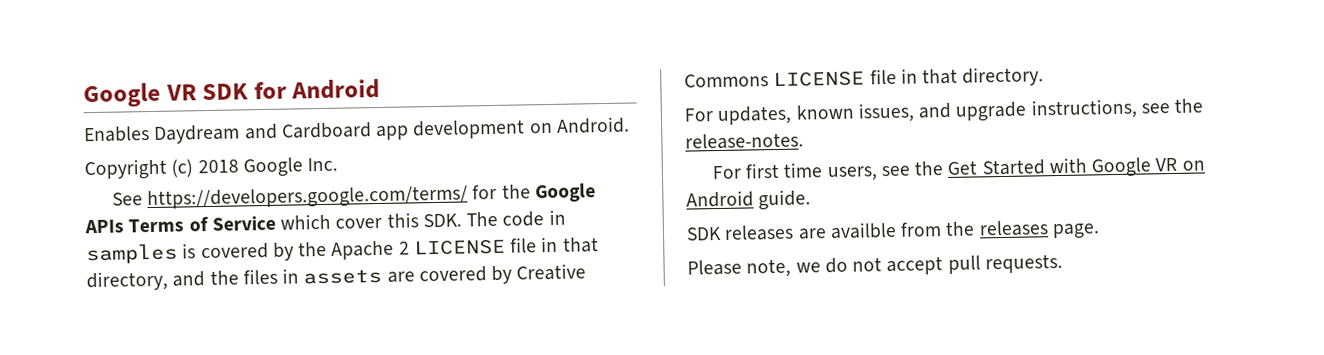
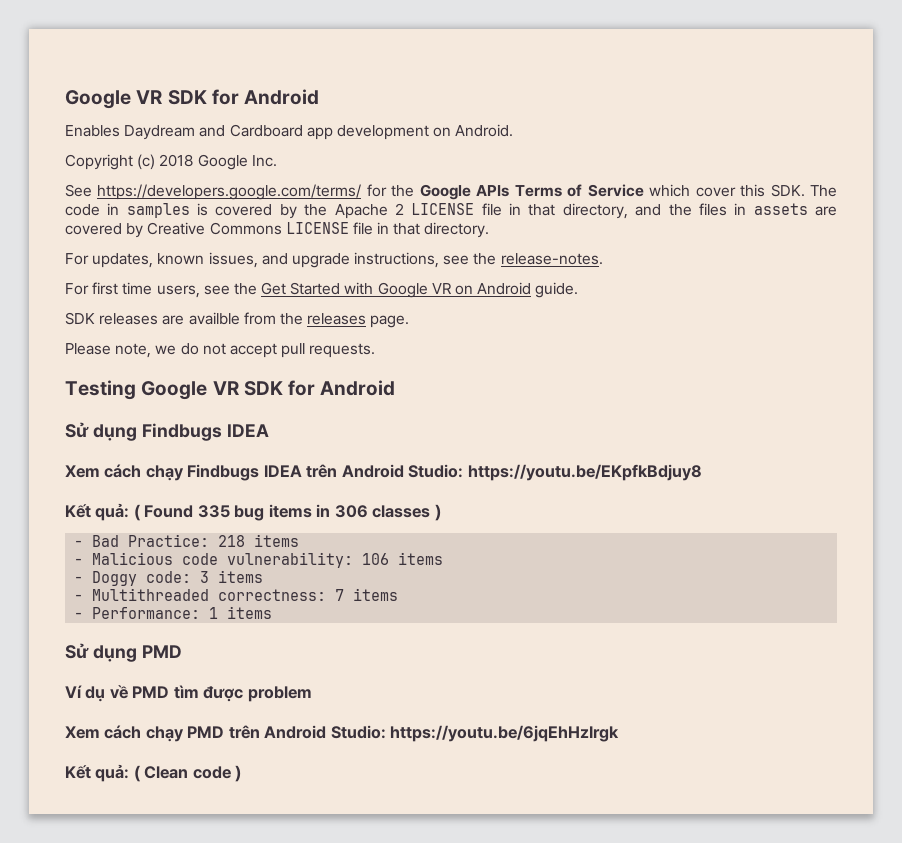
+ Testing Google VR SDK for Android
+ Sử dụng Findbugs IDEA
+ Xem cách chạy Findbugs IDEA trên Android Studio: https://youtu.be/EKpfkBdjuy8
+ Kết quả: ( Found 335 bug items in 306 classes )
+ - Bad Practice: 218 items
+ - Malicious code vulnerability: 106 items
+ - Doggy code: 3 items
+ - Multithreaded correctness: 7 items
+ - Performance: 1 items
+ Sử dụng PMD
+ Ví dụ về PMD tìm được problem
+ Xem cách chạy PMD trên Android Studio: https://youtu.be/6jqEhHzIrgk
+ Kết quả: ( Clean code )

